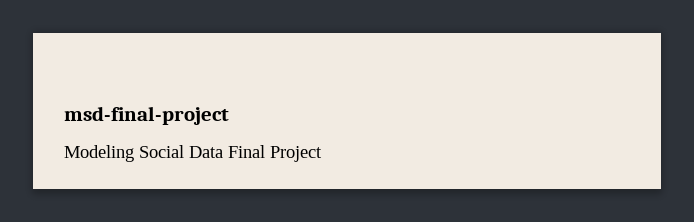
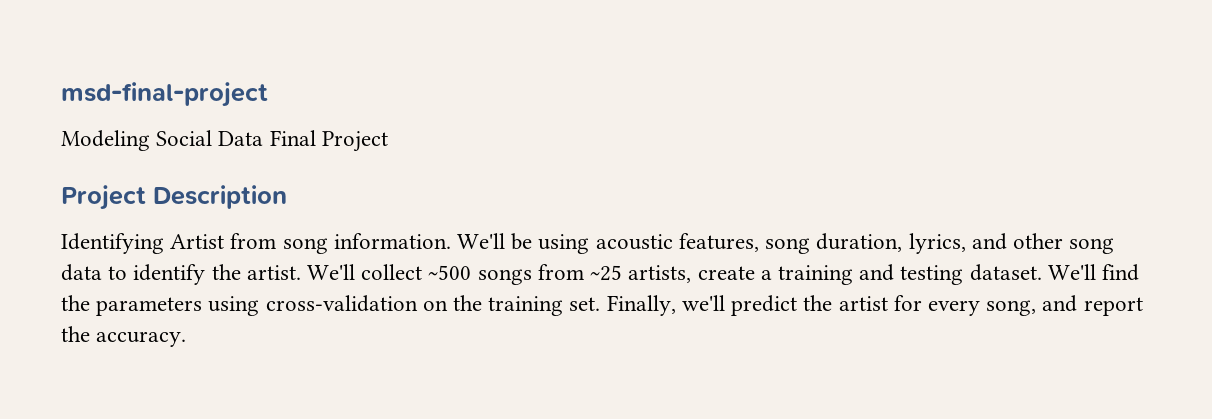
+ Project Description
+ Identifying Artist from song information. We'll be using acoustic features, song duration, lyrics, and other song data to identify the artist. We'll collect ~500 songs from ~25 artists, create a training and testing dataset. We'll find the parameters using cross-validation on the training set. Finally, we'll predict the artist for every song, and report the accuracy.

